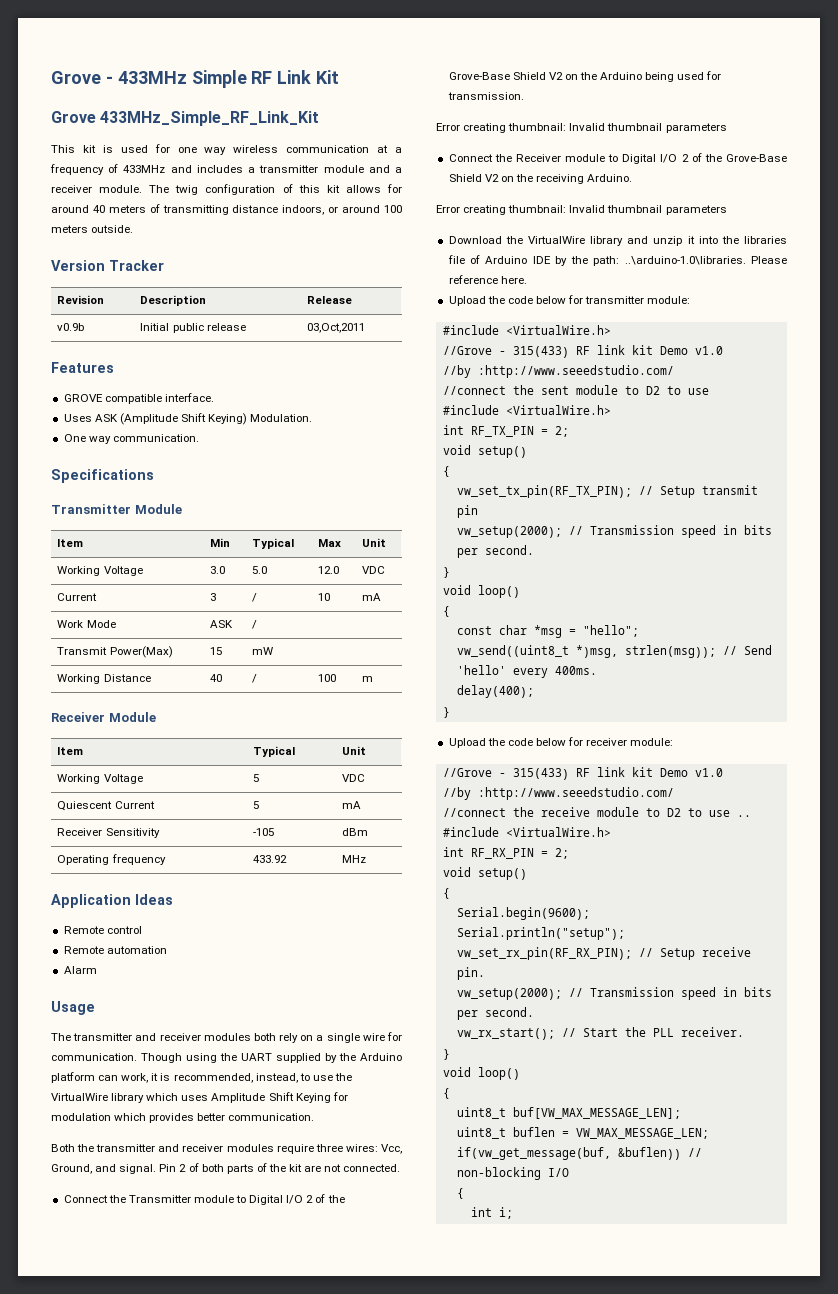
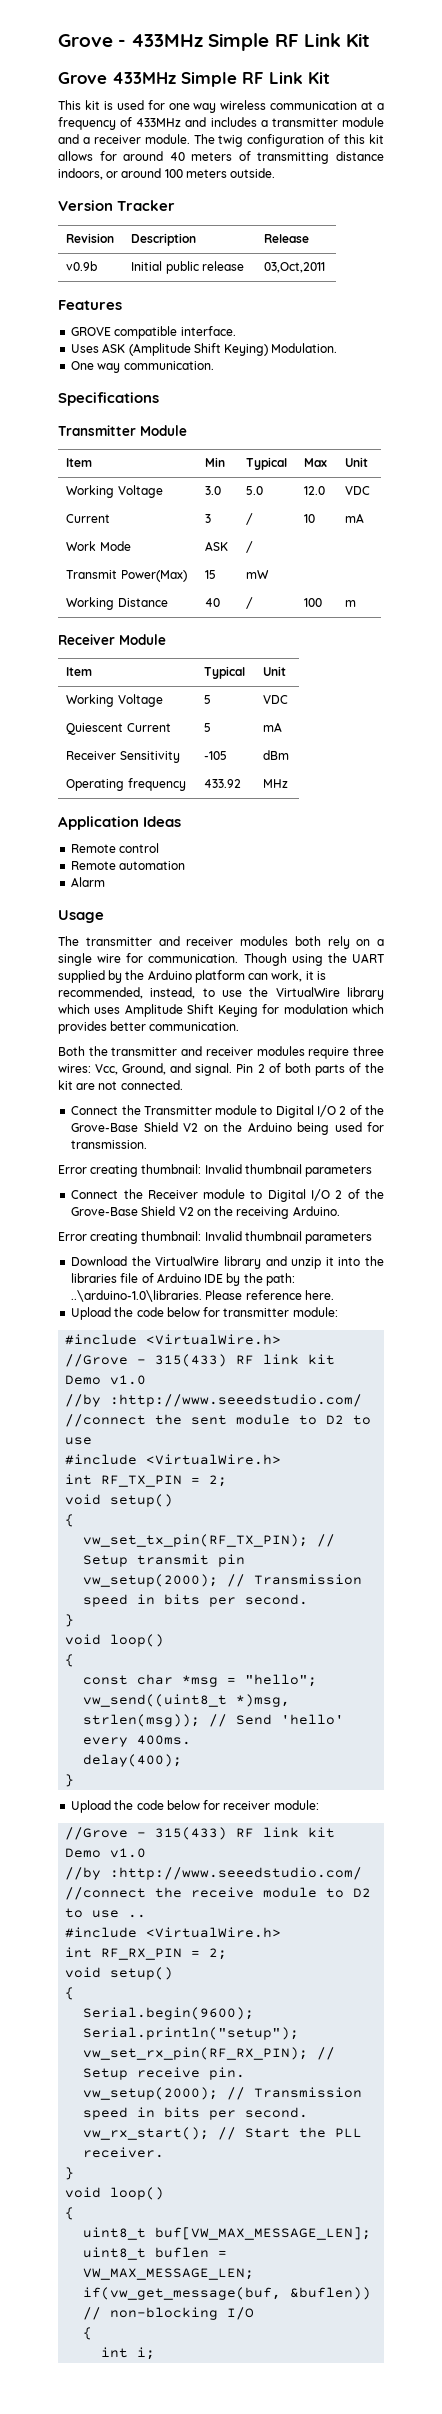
- Grove 433MHz_Simple_RF_Link_Kit
+ Grove 433MHz Simple RF Link Kit

